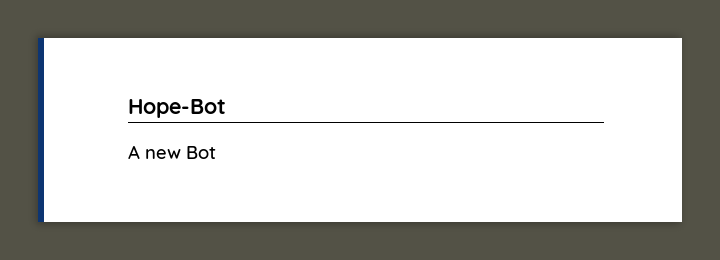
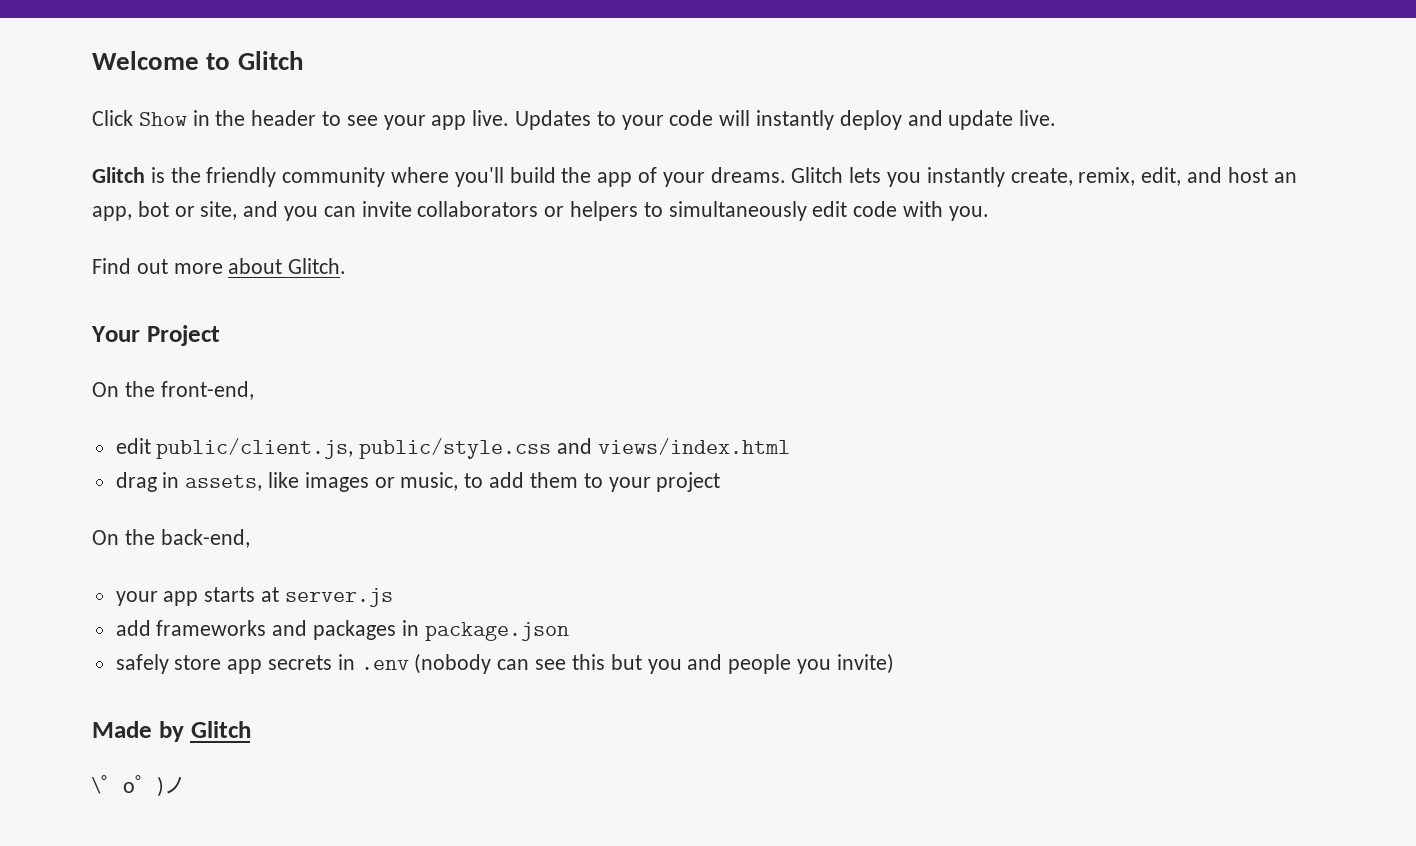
- Hope-Bot
- A new Bot
+ Welcome to Glitch
+ Click Show in the header to see your app live. Updates to your code will instantly deploy and update live.
+ Glitch is the friendly community where you'll build the app of your dreams. Glitch lets you instantly create, remix, edit, and host an app, bot or site, and you can invite collaborators or helpers to simultaneously edit code with you.
+ Find out more about Glitch.
+ Your Project
+ On the front-end,
+ edit public/client.js, public/style.css and views/index.html
+ drag in assets, like images or music, to add them to your project
+ On the back-end,
+ your app starts at server.js
+ add frameworks and packages in package.json
+ safely store app secrets in .env (nobody can see this but you and people you invite)
+ Made by Glitch
+ \゜o゜)ノ

